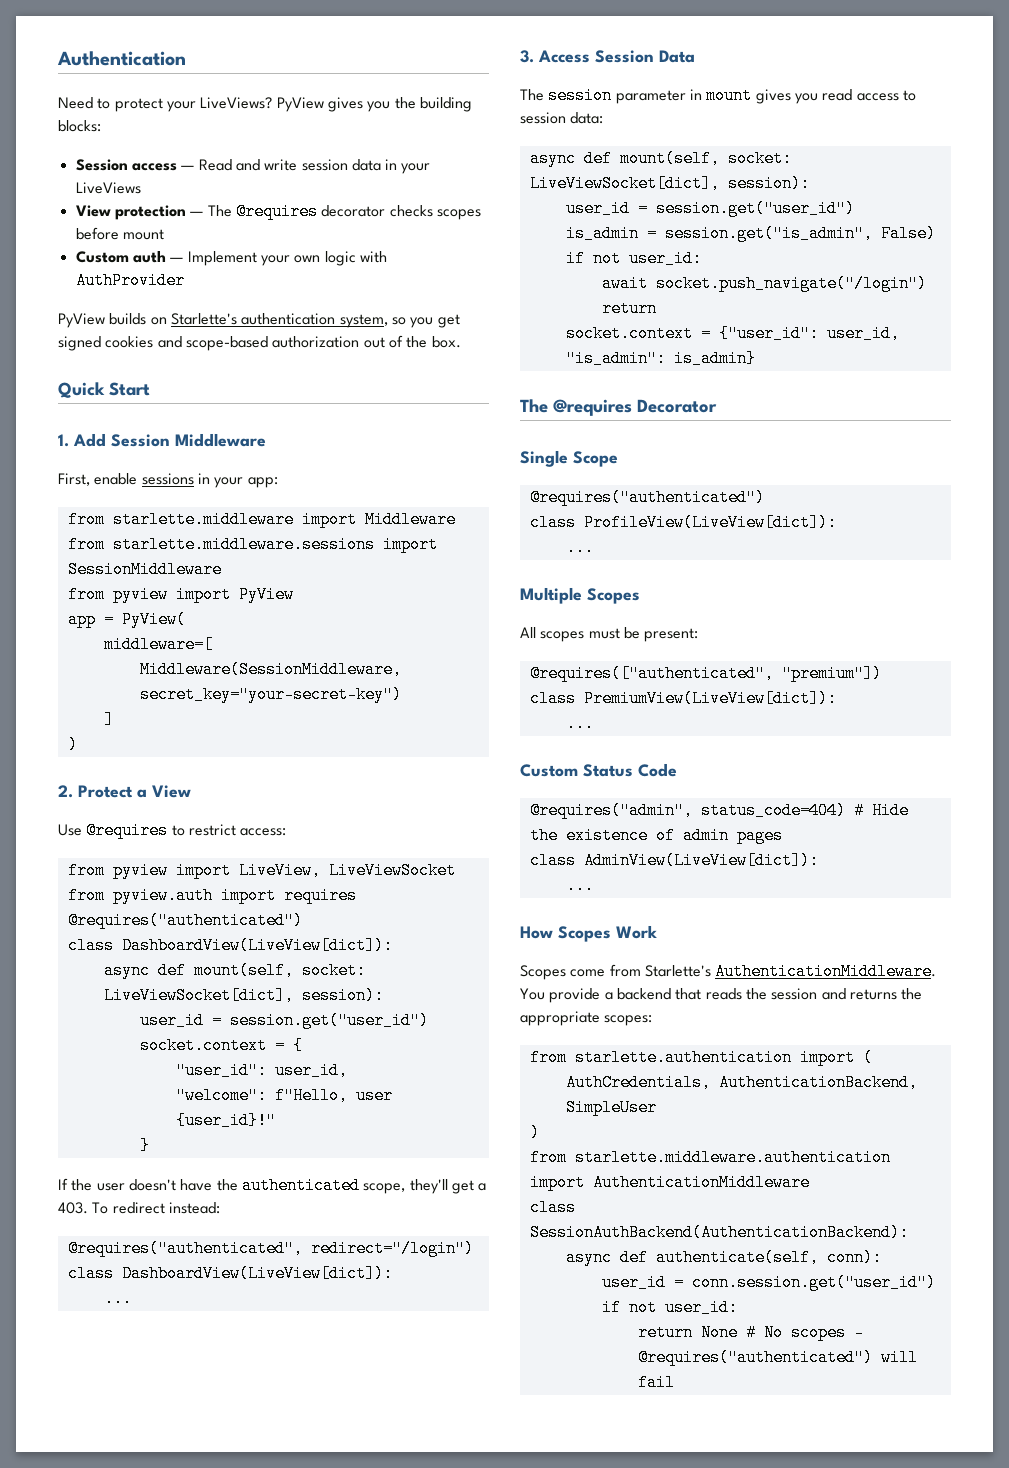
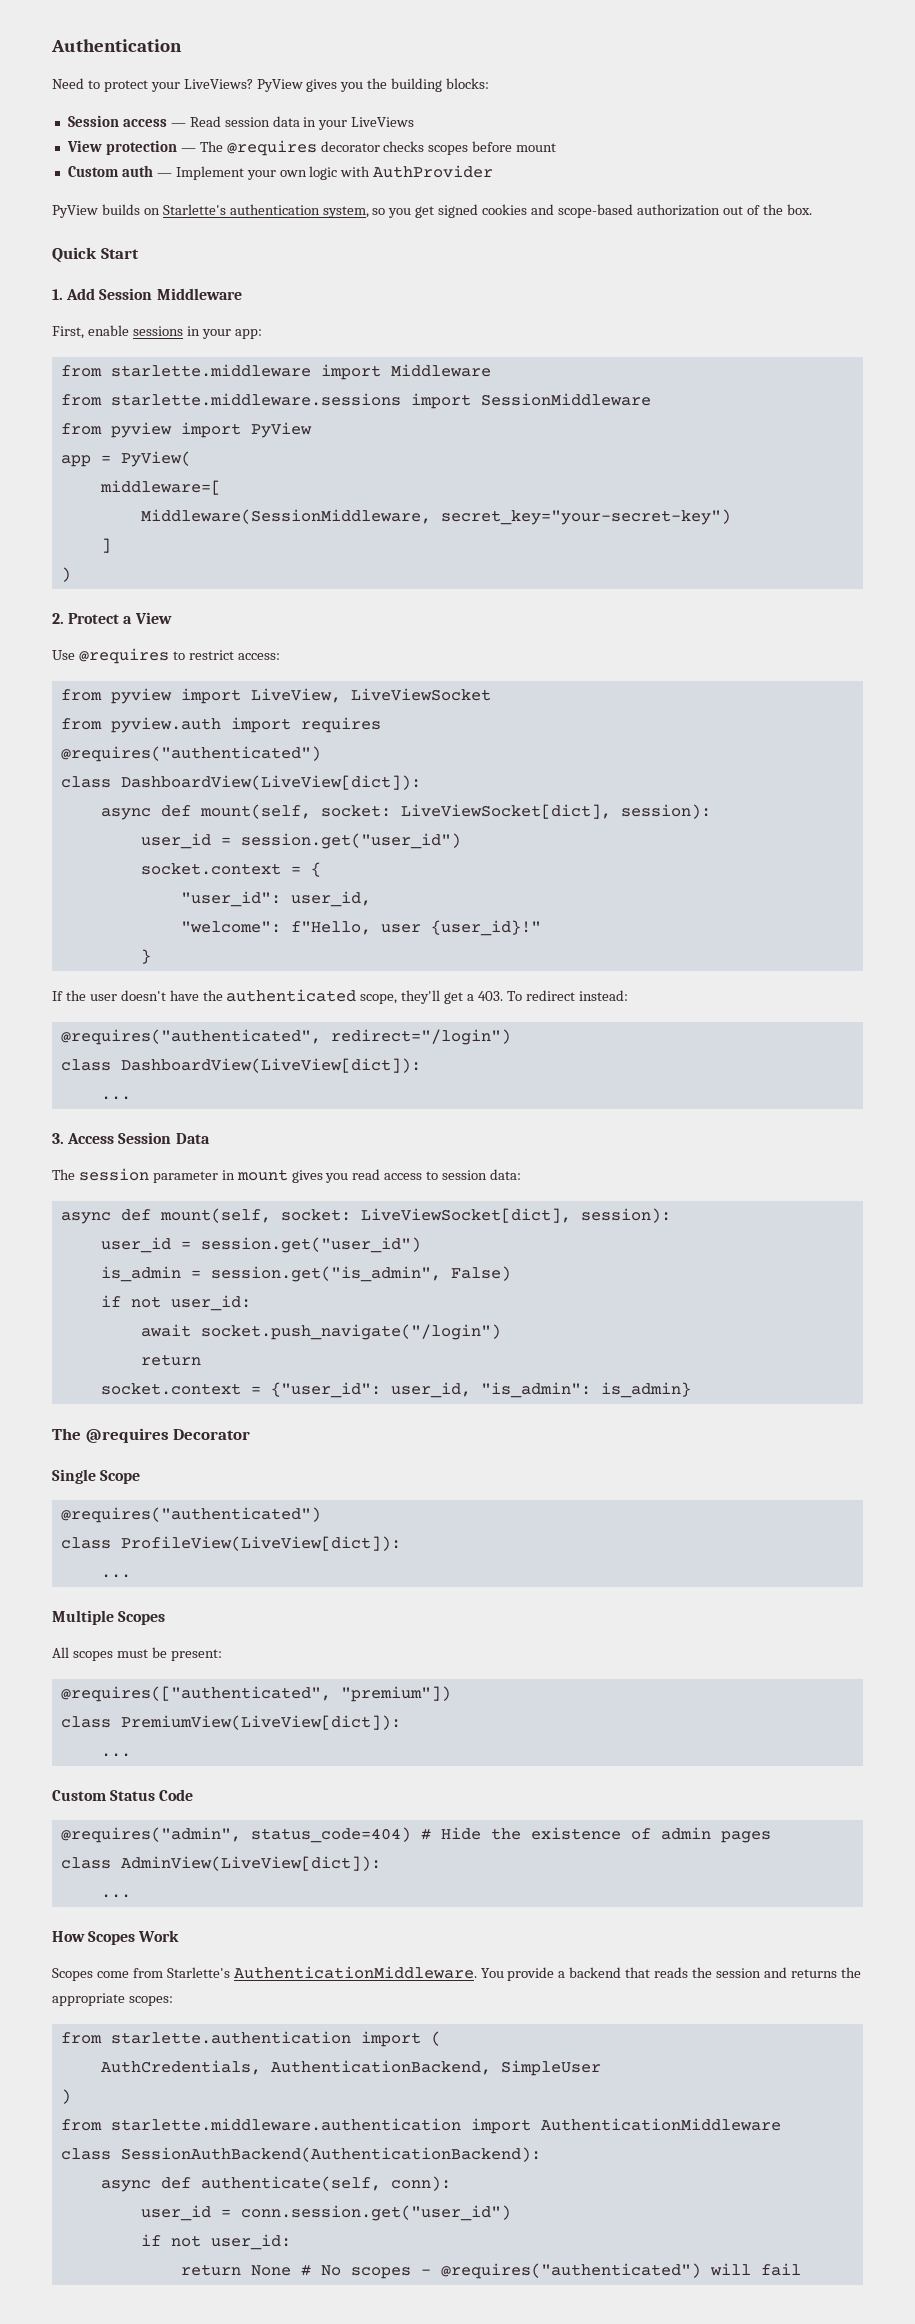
- Session access — Read and write session data in your LiveViews
+ Session access — Read session data in your LiveViews

